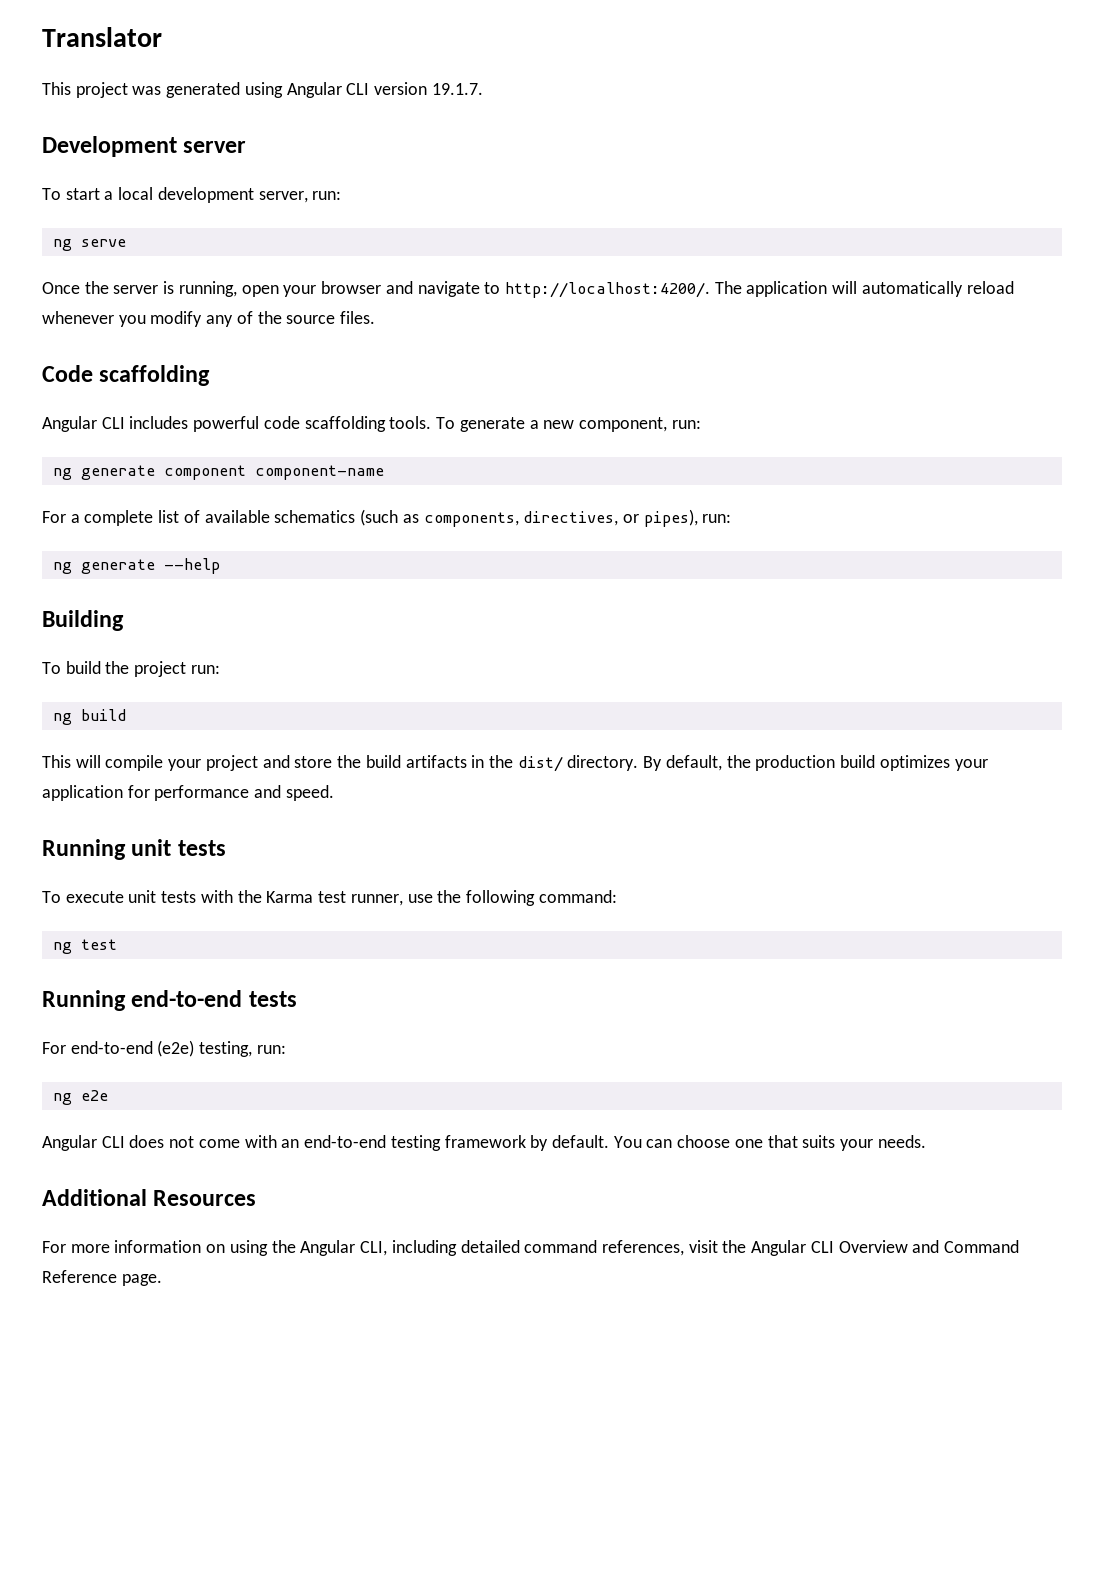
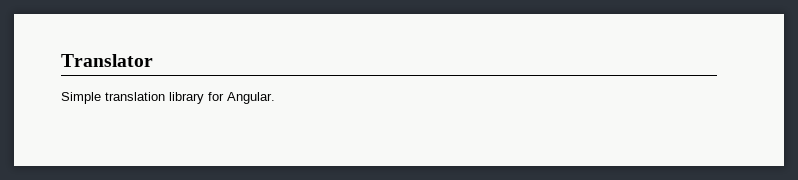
- This project was generated using Angular CLI version 19.1.7.
- Development server
- To start a local development server, run:
- ng serve
- Once the server is running, open your browser and navigate to http://localhost:4200/. The application will automatically reload whenever you modify any of the source files.
- Code scaffolding
- Angular CLI includes powerful code scaffolding tools. To generate a new component, run:
- ng generate component component-name
- For a complete list of available schematics (such as components, directives, or pipes), run:
- ng generate --help
- Building
- To build the project run:
- ng build
- This will compile your project and store the build artifacts in the dist/ directory. By default, the production build optimizes your application for performance and speed.
- Running unit tests
- To execute unit tests with the Karma test runner, use the following command:
- ng test
- Running end-to-end tests
- For end-to-end (e2e) testing, run:
- ng e2e
- Angular CLI does not come with an end-to-end testing framework by default. You can choose one that suits your needs.
- Additional Resources
- For more information on using the Angular CLI, including detailed command references, visit the Angular CLI Overview and Command Reference page.
+ Simple translation library for Angular.

